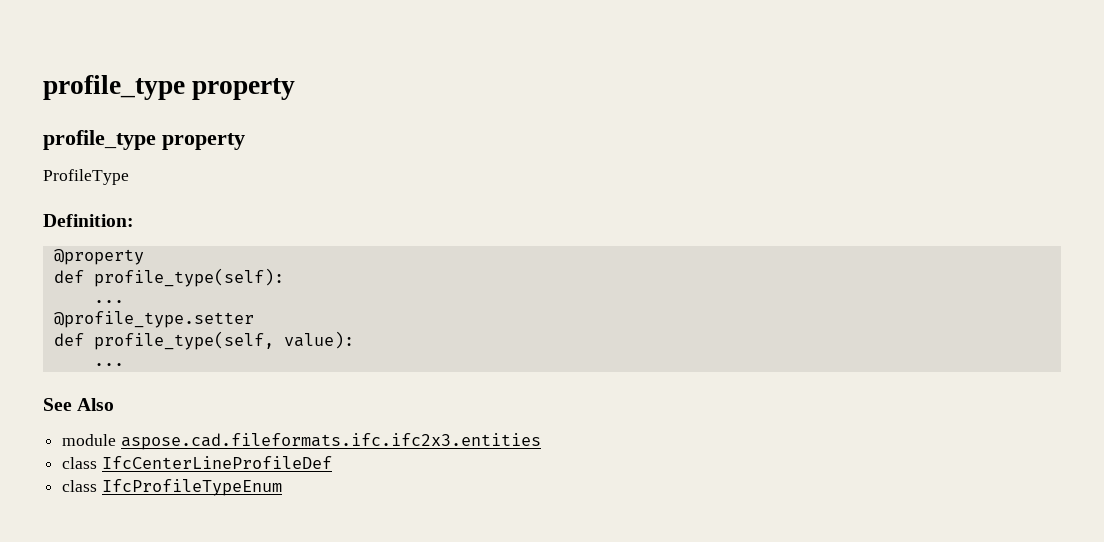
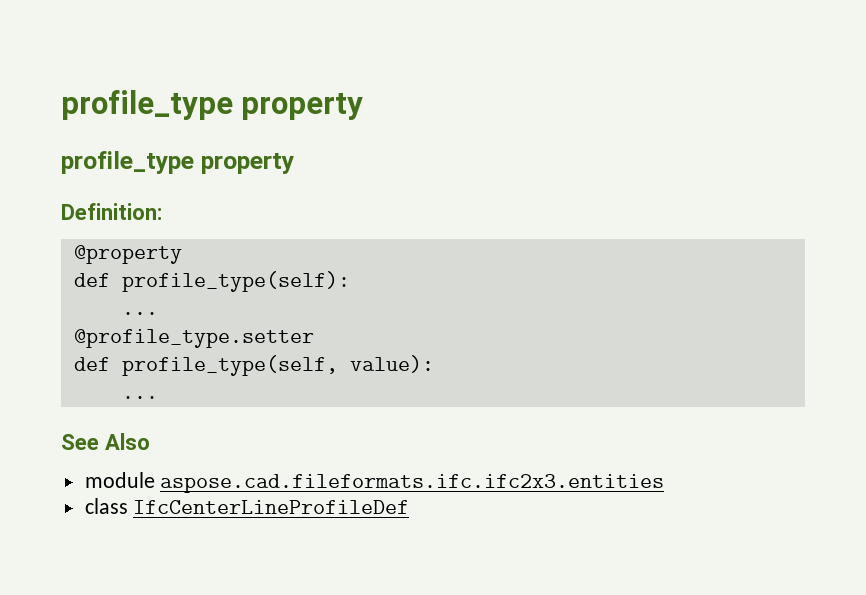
- ProfileType
- class IfcProfileTypeEnum

